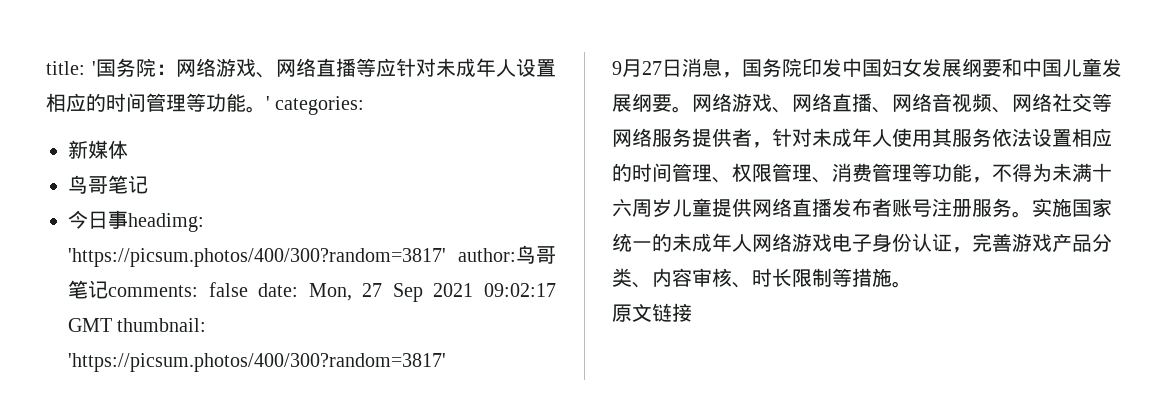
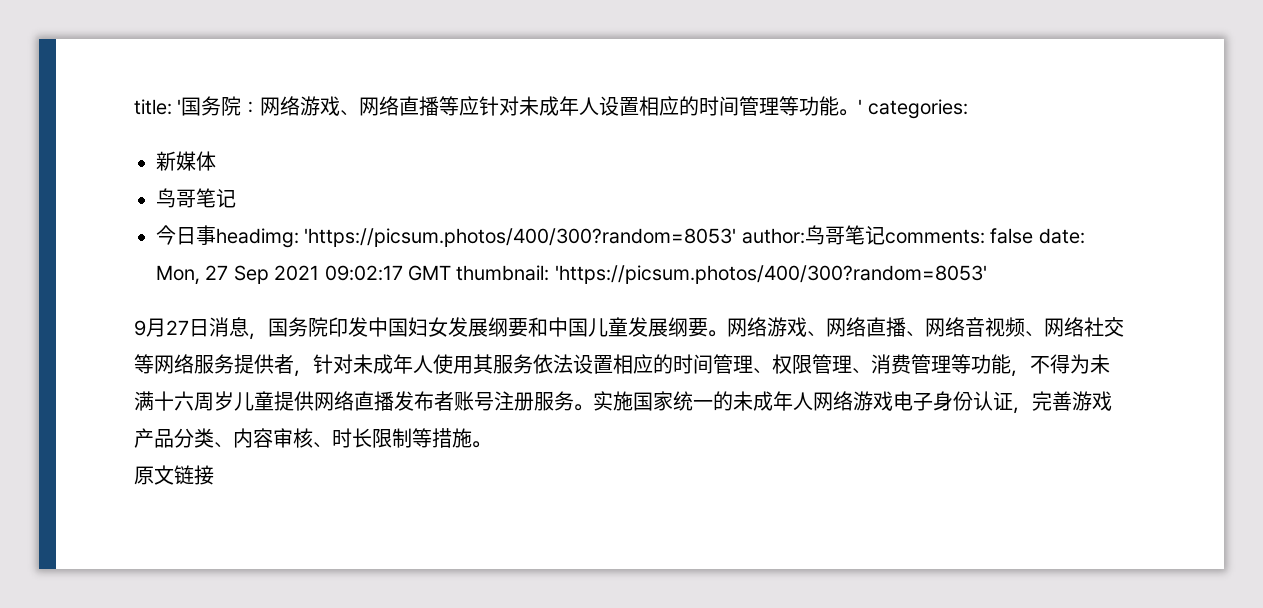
- 今日事headimg: 'https://picsum.photos/400/300?random=3817' author:鸟哥笔记comments: false date: Mon, 27 Sep 2021 09:02:17 GMT thumbnail: 'https://picsum.photos/400/300?random=3817'
+ 今日事headimg: 'https://picsum.photos/400/300?random=8053' author:鸟哥笔记comments: false date: Mon, 27 Sep 2021 09:02:17 GMT thumbnail: 'https://picsum.photos/400/300?random=8053'

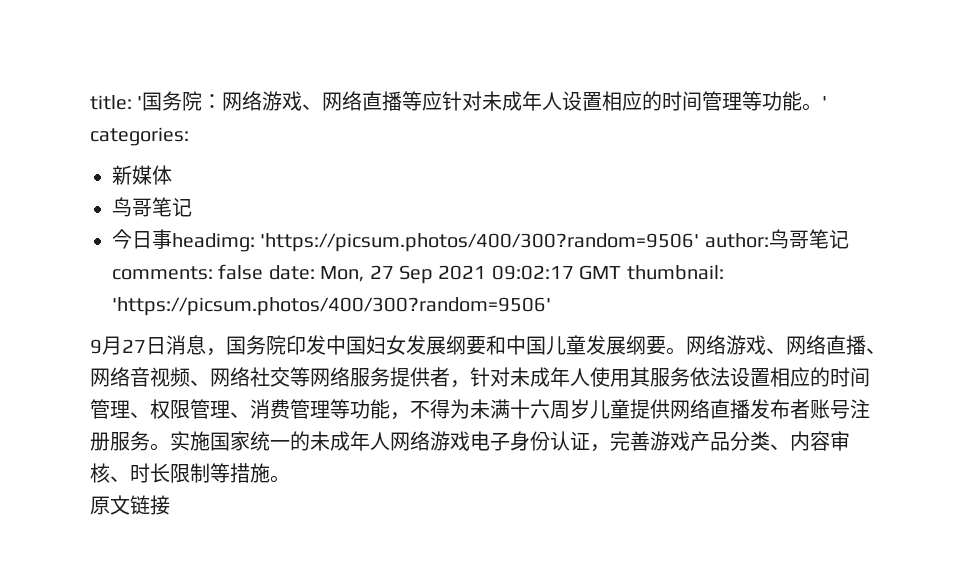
- 今日事headimg: 'https://picsum.photos/400/300?random=8053' author:鸟哥笔记comments: false date: Mon, 27 Sep 2021 09:02:17 GMT thumbnail: 'https://picsum.photos/400/300?random=8053'
+ 今日事headimg: 'https://picsum.photos/400/300?random=9506' author:鸟哥笔记comments: false date: Mon, 27 Sep 2021 09:02:17 GMT thumbnail: 'https://picsum.photos/400/300?random=9506'

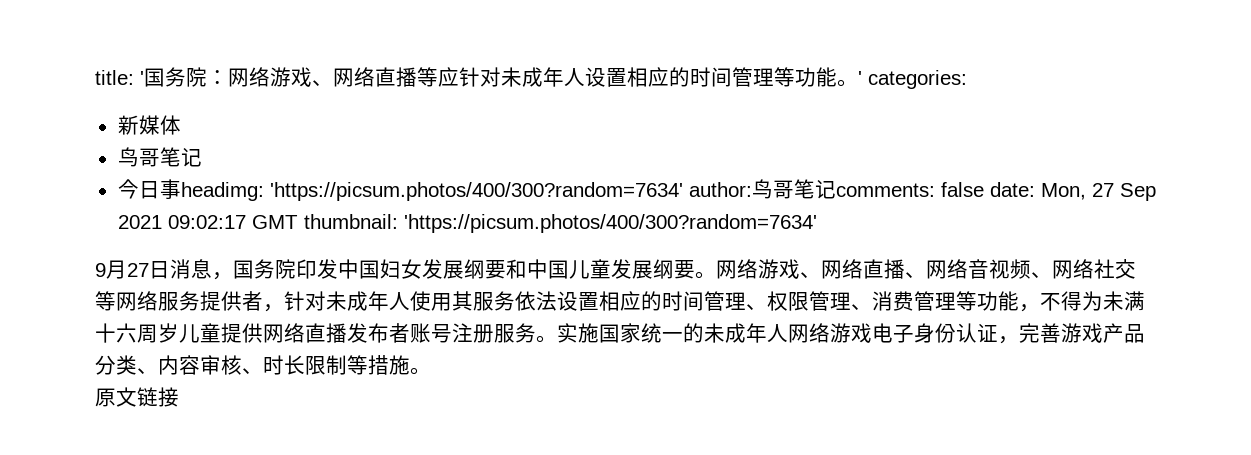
- 今日事headimg: 'https://picsum.photos/400/300?random=9506' author:鸟哥笔记comments: false date: Mon, 27 Sep 2021 09:02:17 GMT thumbnail: 'https://picsum.photos/400/300?random=9506'
+ 今日事headimg: 'https://picsum.photos/400/300?random=7634' author:鸟哥笔记comments: false date: Mon, 27 Sep 2021 09:02:17 GMT thumbnail: 'https://picsum.photos/400/300?random=7634'

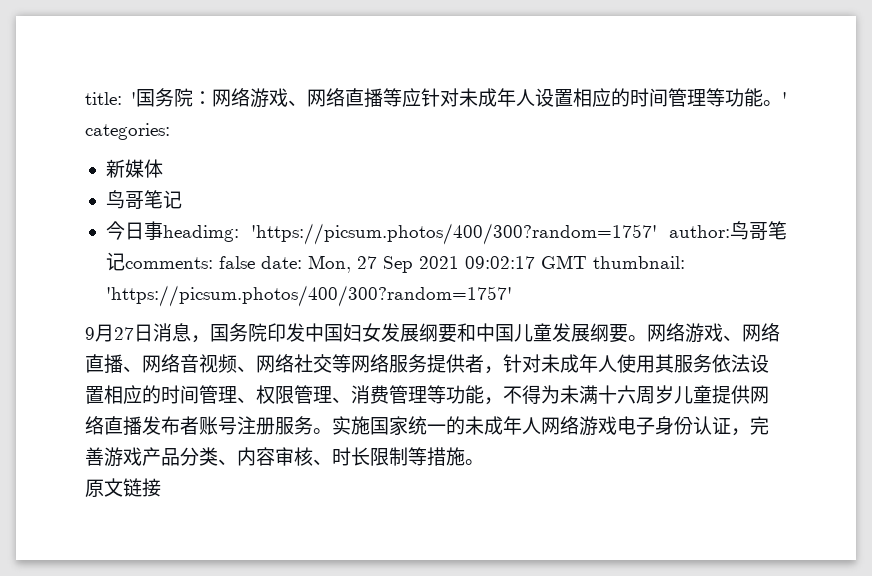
- 今日事headimg: 'https://picsum.photos/400/300?random=7634' author:鸟哥笔记comments: false date: Mon, 27 Sep 2021 09:02:17 GMT thumbnail: 'https://picsum.photos/400/300?random=7634'
+ 今日事headimg: 'https://picsum.photos/400/300?random=1757' author:鸟哥笔记comments: false date: Mon, 27 Sep 2021 09:02:17 GMT thumbnail: 'https://picsum.photos/400/300?random=1757'

